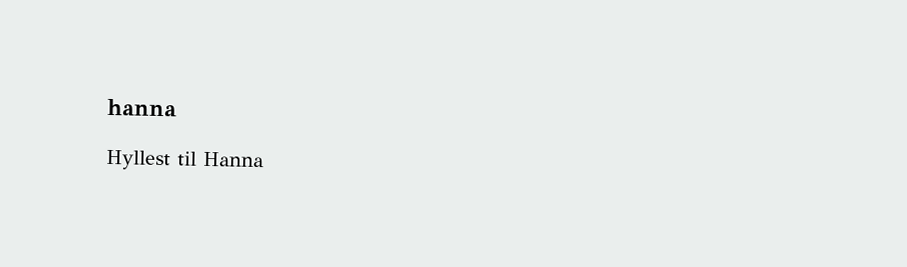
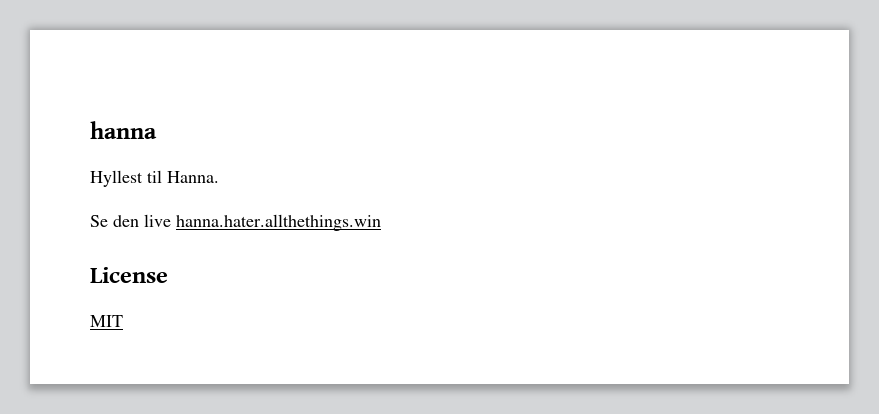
- Hyllest til Hanna
+ Hyllest til Hanna.
+ Se den live hanna.hater.allthethings.win
+ License
+ MIT

